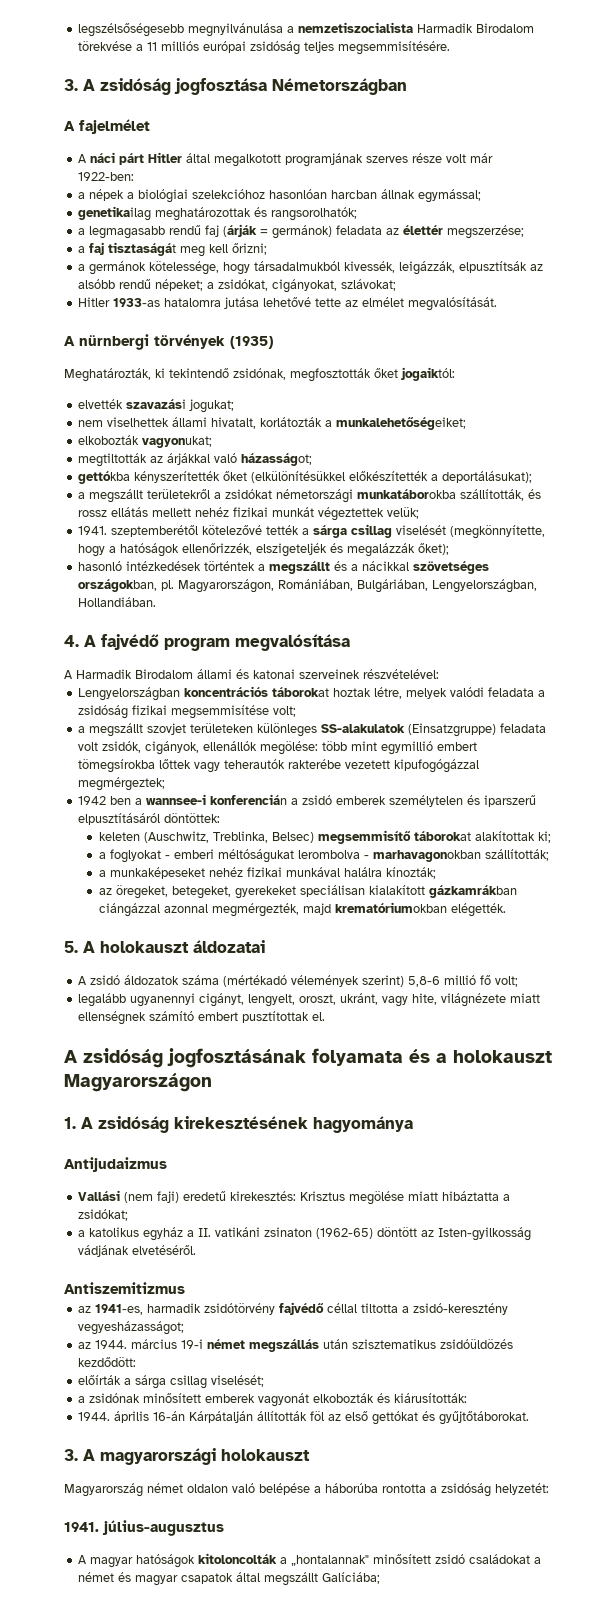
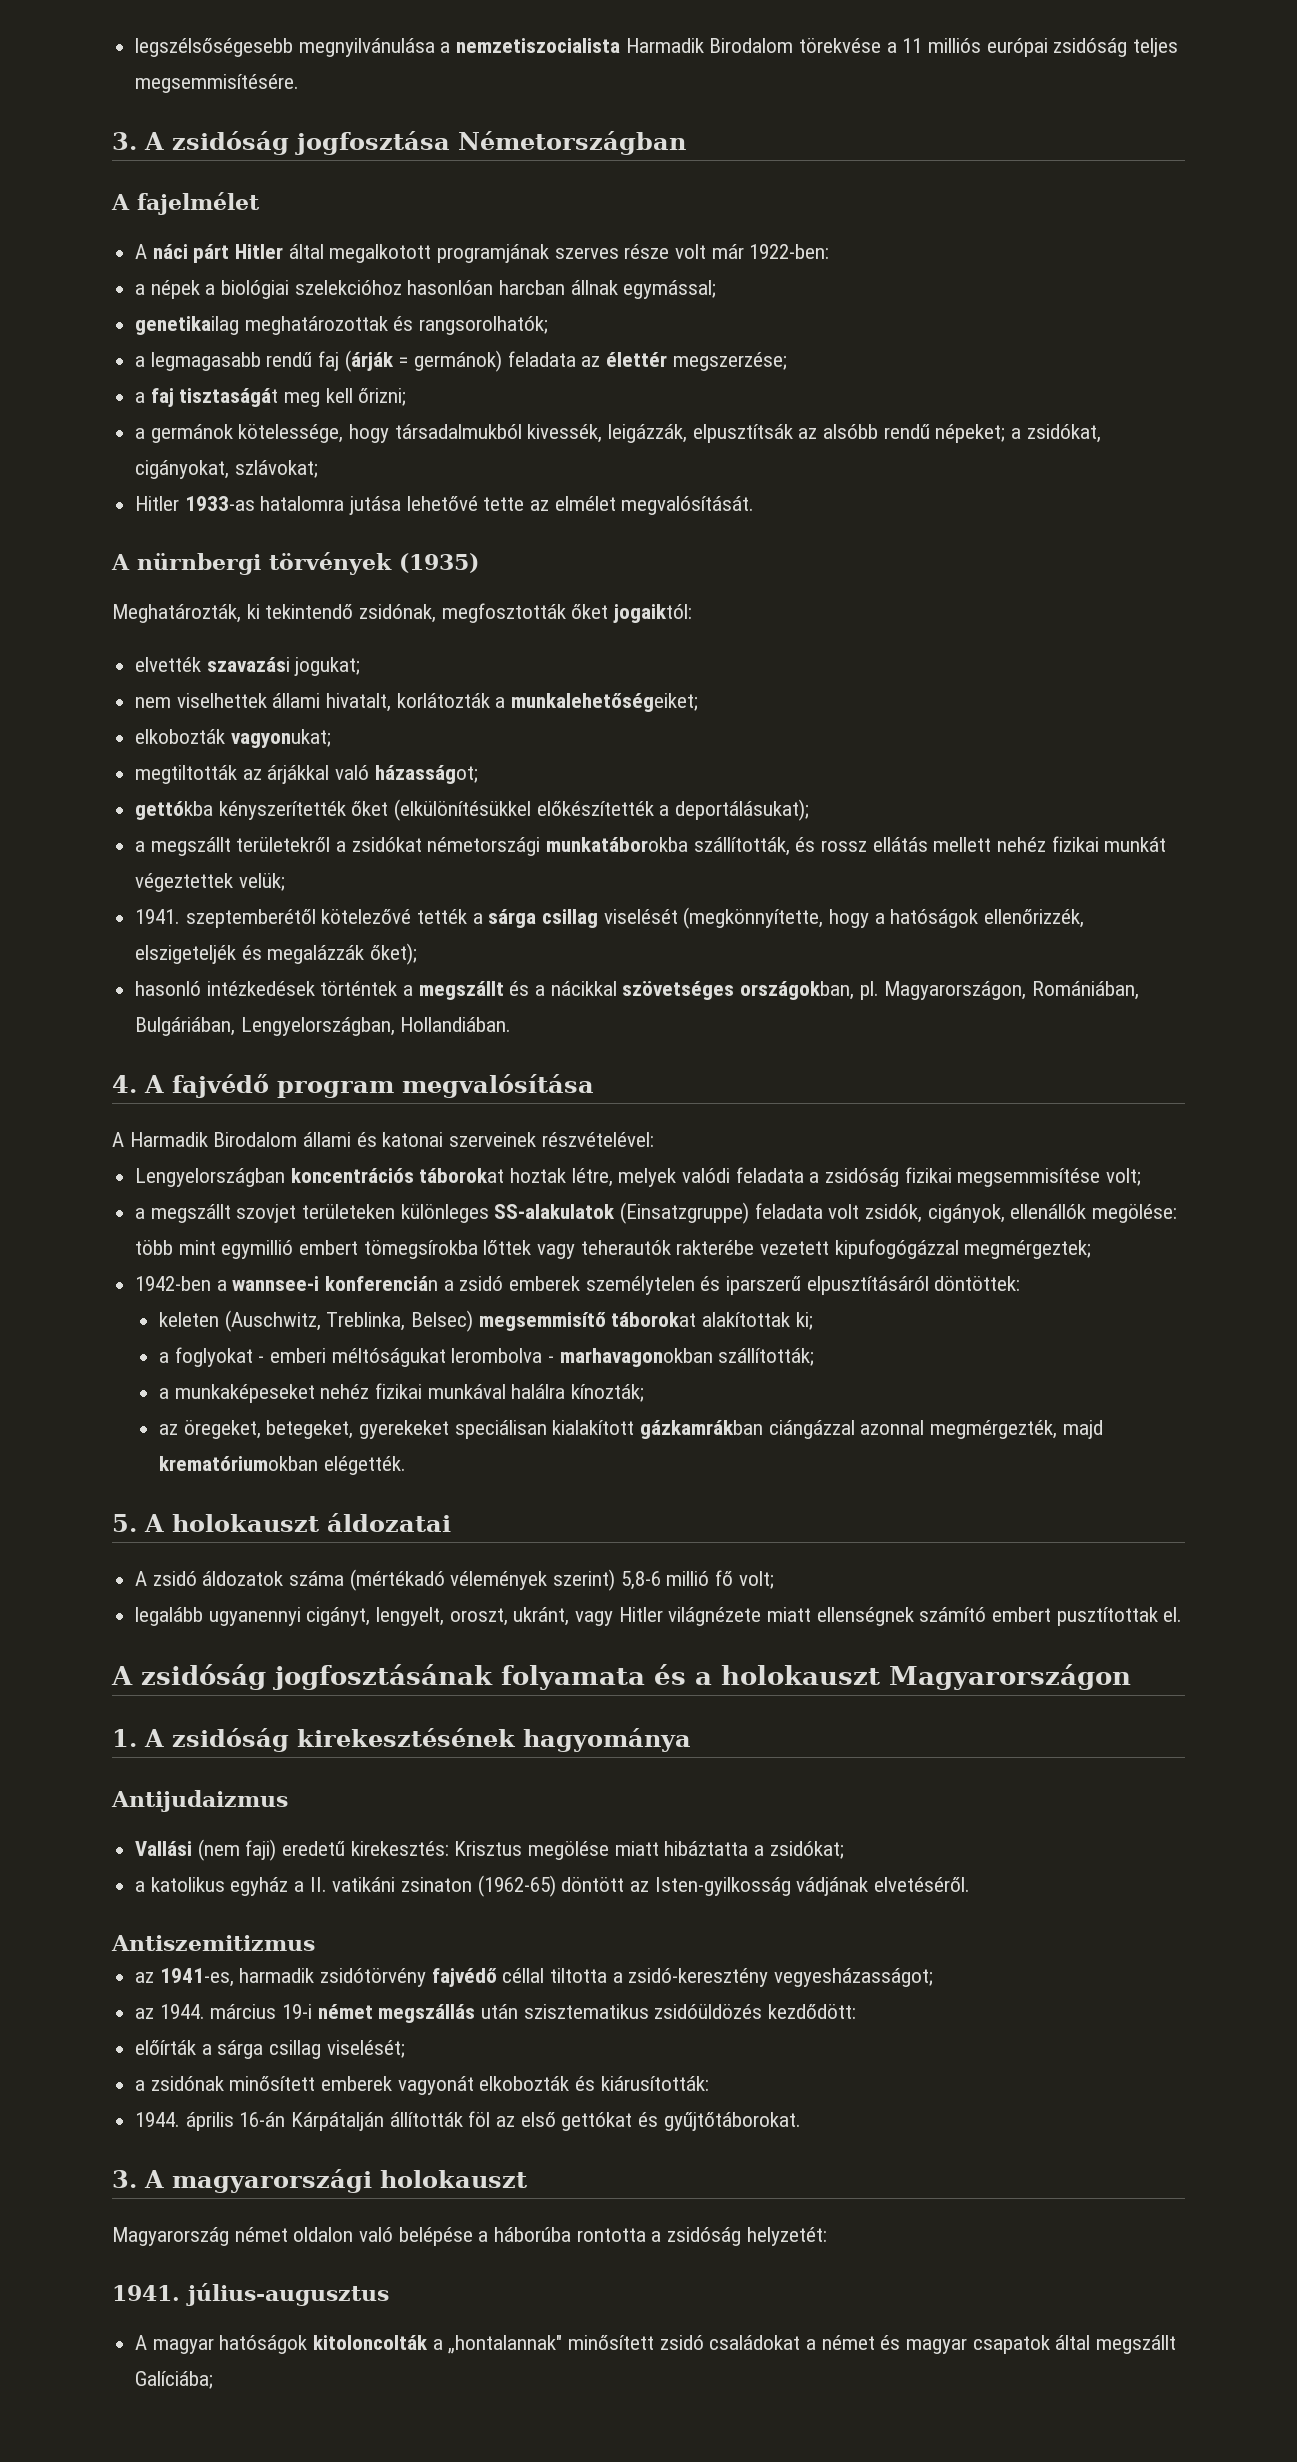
- 1942 ben a wannsee-i konferencián a zsidó emberek személytelen és iparszerű elpusztításáról döntöttek:
+ 1942-ben a wannsee-i konferencián a zsidó emberek személytelen és iparszerű elpusztításáról döntöttek:
- legalább ugyanennyi cigányt, lengyelt, oroszt, ukránt, vagy hite, világnézete miatt ellenségnek számító embert pusztítottak el.
+ legalább ugyanennyi cigányt, lengyelt, oroszt, ukránt, vagy Hitler világnézete miatt ellenségnek számító embert pusztítottak el.

